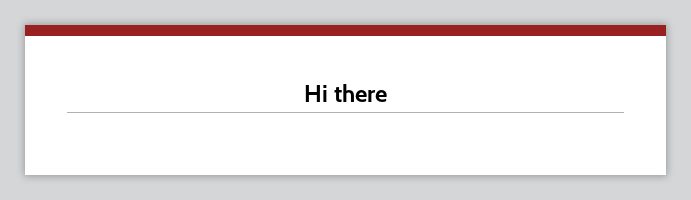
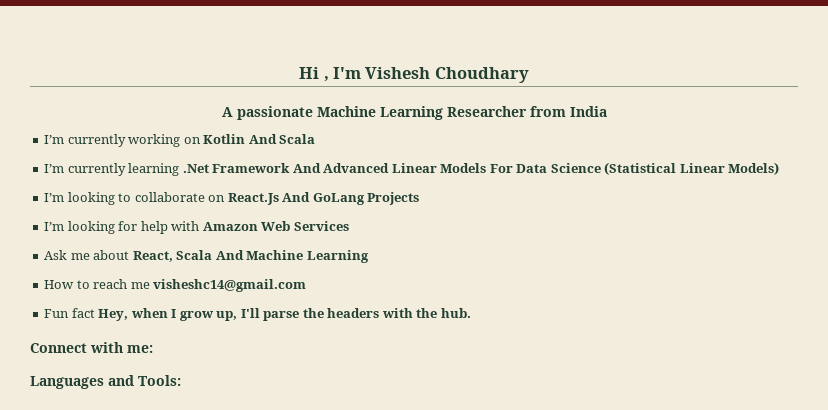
- Hi there
+ Hi , I'm Vishesh Choudhary
+ A passionate Machine Learning Researcher from India
+ I’m currently working on Kotlin And Scala
+ I’m currently learning .Net Framework And Advanced Linear Models For Data Science (Statistical Linear Models)
+ I’m looking to collaborate on React.Js And GoLang Projects
+ I’m looking for help with Amazon Web Services
+ Ask me about React, Scala And Machine Learning
+ How to reach me visheshc14@gmail.com
+ Fun fact Hey, when I grow up, I'll parse the headers with the hub.
+ Connect with me:
+ Languages and Tools:

